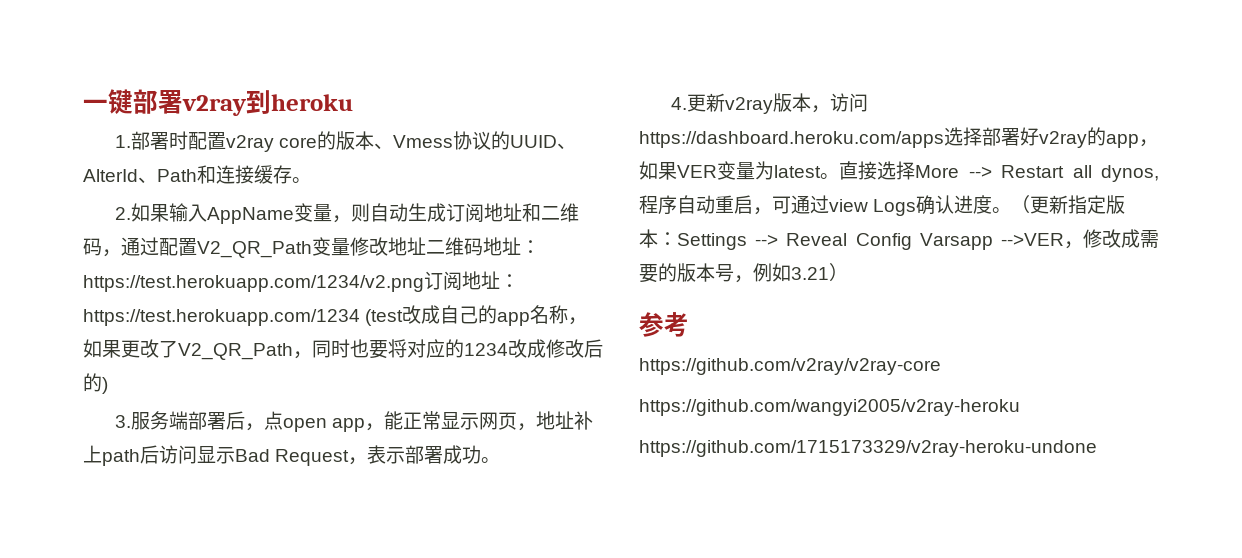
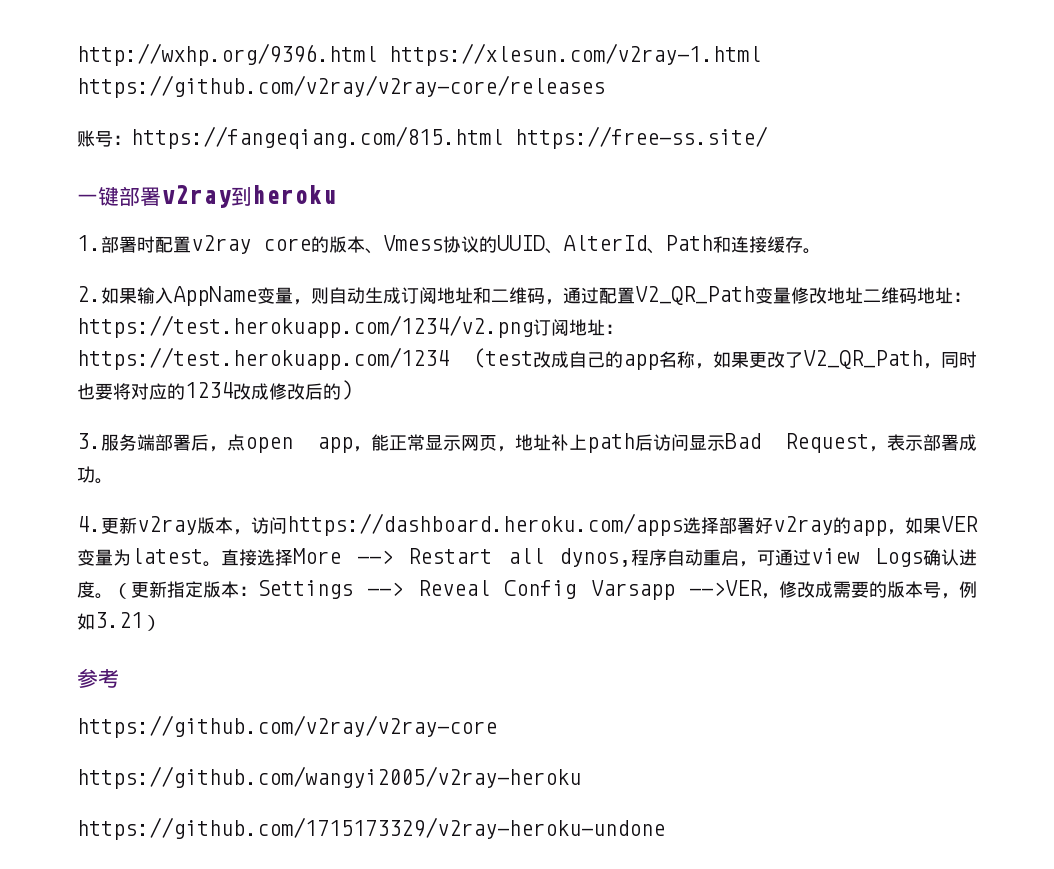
+ http://wxhp.org/9396.html https://xlesun.com/v2ray-1.html https://github.com/v2ray/v2ray-core/releases
+ 账号：https://fangeqiang.com/815.html https://free-ss.site/

